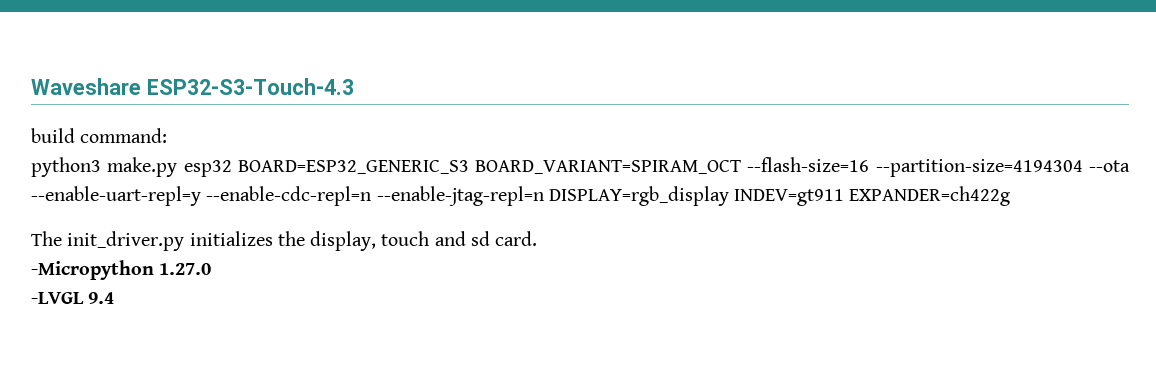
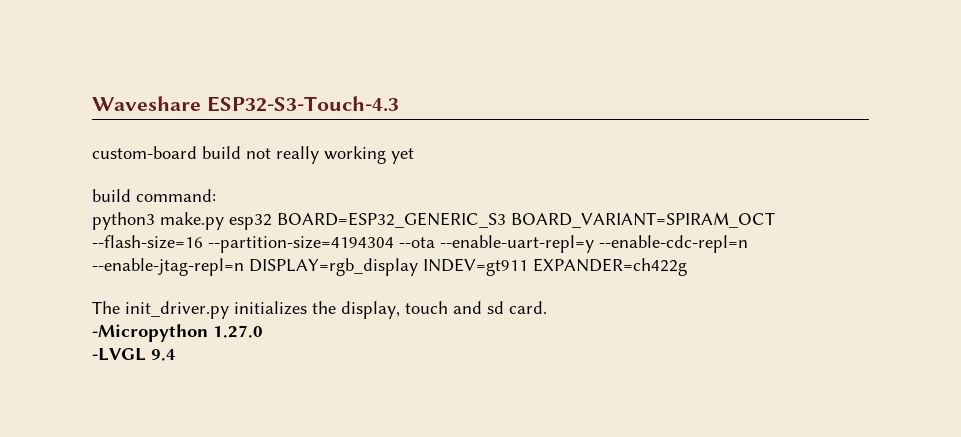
+ custom-board build not really working yet

